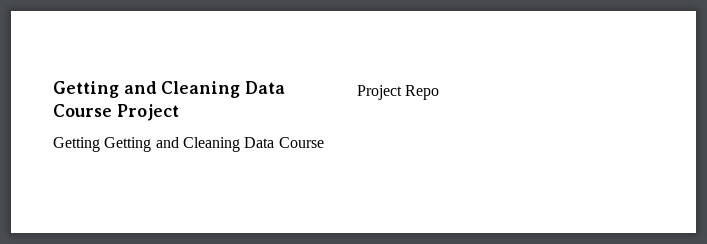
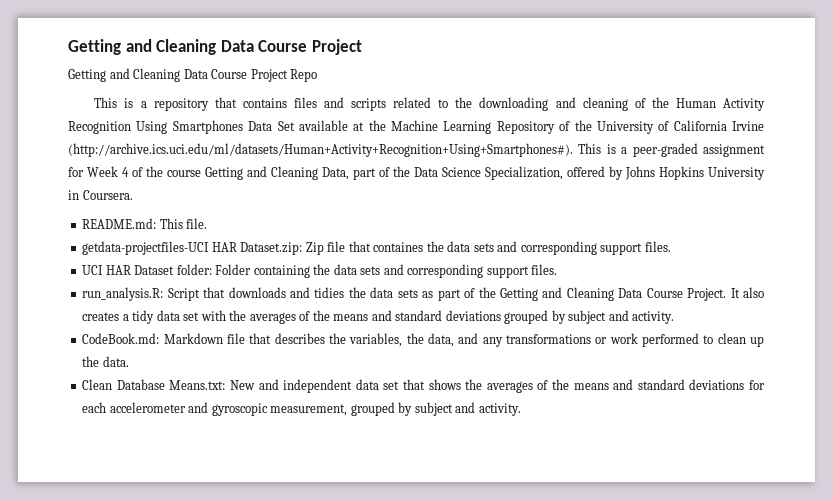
- Getting Getting and Cleaning Data Course Project Repo
+ Getting and Cleaning Data Course Project Repo
+ This is a repository that contains files and scripts related to the downloading and cleaning of the Human Activity Recognition Using Smartphones Data Set available at the Machine Learning Repository of the University of California Irvine (http://archive.ics.uci.edu/ml/datasets/Human+Activity+Recognition+Using+Smartphones#). This is a peer-graded assignment for Week 4 of the course Getting and Cleaning Data, part of the Data Science Specialization, offered by Johns Hopkins University in Coursera.
+ README.md: This file.
+ getdata-projectfiles-UCI HAR Dataset.zip: Zip file that containes the data sets and corresponding support files.
+ UCI HAR Dataset folder: Folder containing the data sets and corresponding support files.
+ run_analysis.R: Script that downloads and tidies the data sets as part of the Getting and Cleaning Data Course Project. It also creates a tidy data set with the averages of the means and standard deviations grouped by subject and activity.
+ CodeBook.md: Markdown file that describes the variables, the data, and any transformations or work performed to clean up the data.
+ Clean Database Means.txt: New and independent data set that shows the averages of the means and standard deviations for each accelerometer and gyroscopic measurement, grouped by subject and activity.

